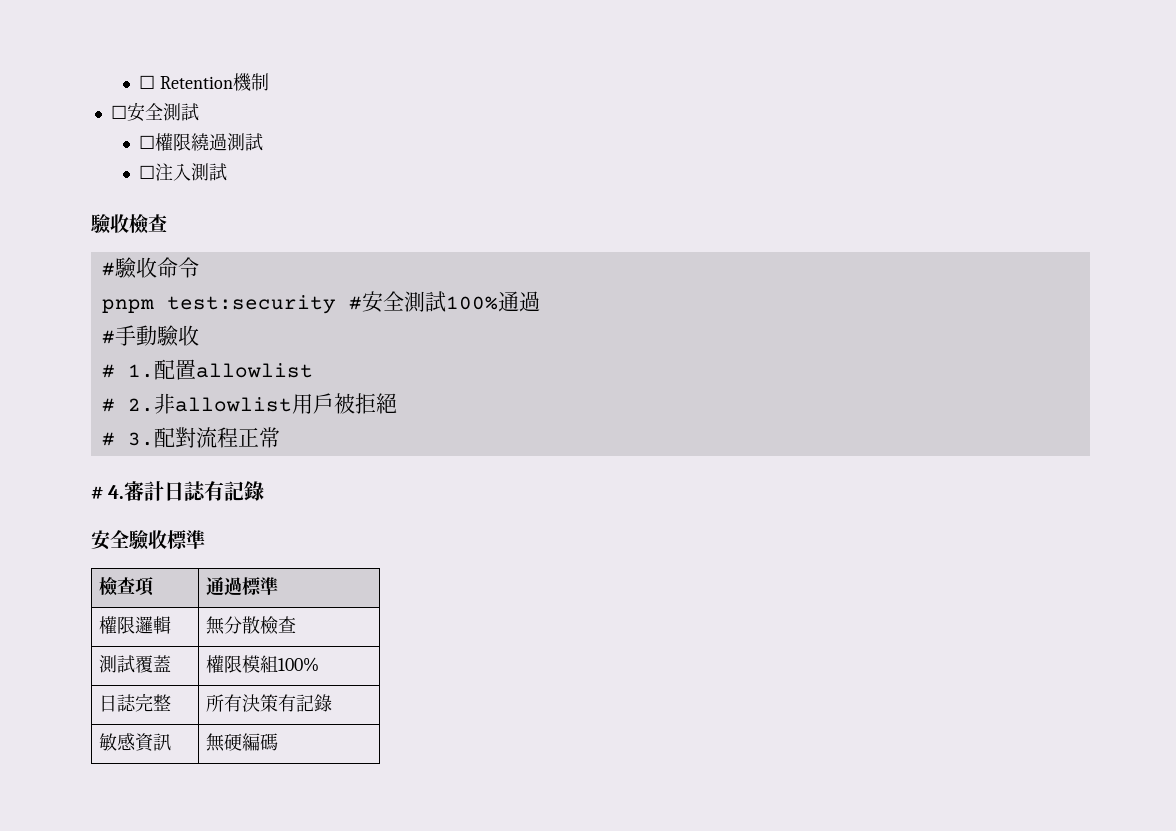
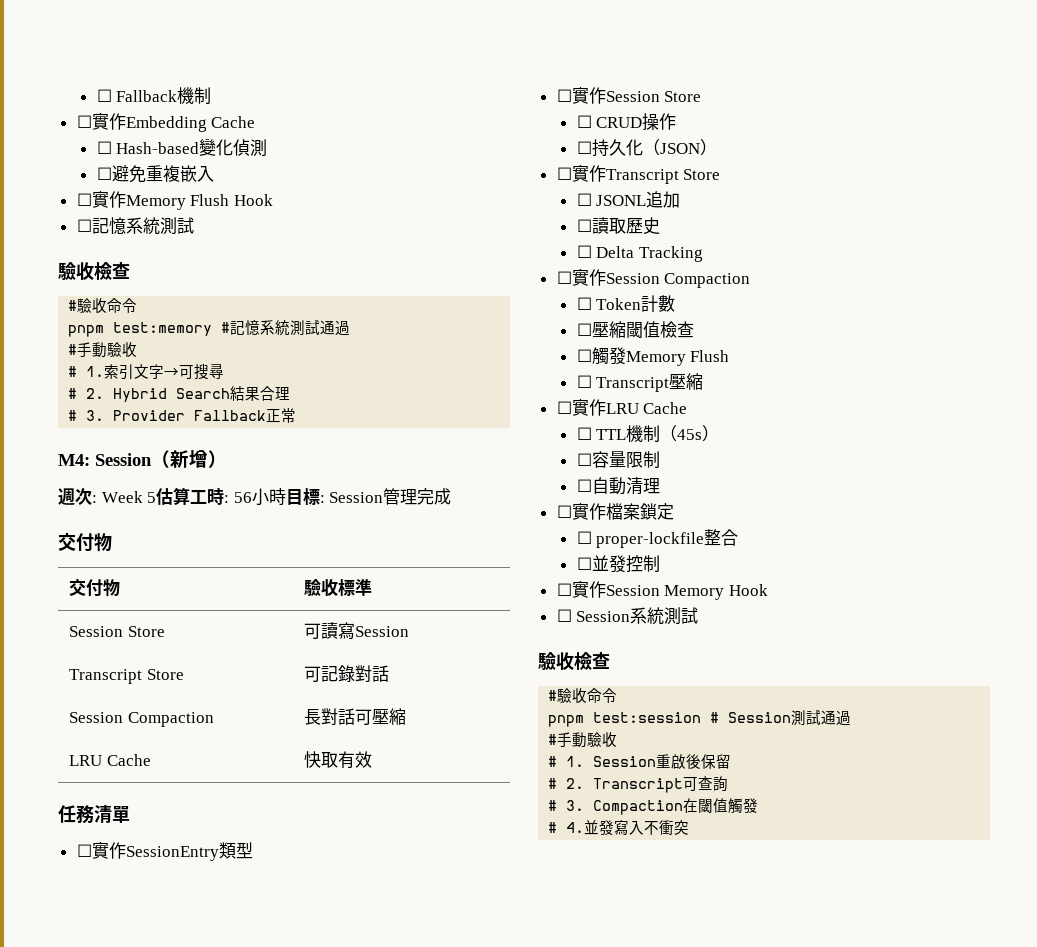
- ☐ Retention機制
+ ☐ Fallback機制
- ☐安全測試
- ☐權限繞過測試
- ☐注入測試
+ ☐實作Embedding Cache
+ ☐ Hash-based變化偵測
+ ☐避免重複嵌入
+ ☐實作Memory Flush Hook
+ ☐記憶系統測試
  驗收檢查
  #驗收命令
- pnpm test:security #安全測試100%通過
+ pnpm test:memory #記憶系統測試通過
  #手動驗收
- # 1.配置allowlist
- # 2.非allowlist用戶被拒絕
- # 3.配對流程正常
+ # 1.索引文字→可搜尋
+ # 2. Hybrid Search結果合理
+ # 3. Provider Fallback正常
- # 4.審計日誌有記錄
- 安全驗收標準
- 檢查項 | 通過標準
- 權限邏輯 | 無分散檢查
- 測試覆蓋 | 權限模組100%
- 日誌完整 | 所有決策有記錄
- 敏感資訊 | 無硬編碼
+ M4: Session（新增）
+ 週次: Week 5估算工時: 56小時目標: Session管理完成
+ 交付物
+ 交付物 | 驗收標準
+ Session Store | 可讀寫Session
+ Transcript Store | 可記錄對話
+ Session Compaction | 長對話可壓縮
+ LRU Cache | 快取有效
+ 任務清單
+ ☐實作SessionEntry類型
+ ☐實作Session Store
+ ☐ CRUD操作
+ ☐持久化（JSON）
+ ☐實作Transcript Store
+ ☐ JSONL追加
+ ☐讀取歷史
+ ☐ Delta Tracking
+ ☐實作Session Compaction
+ ☐ Token計數
+ ☐壓縮閾值檢查
+ ☐觸發Memory Flush
+ ☐ Transcript壓縮
+ ☐實作LRU Cache
+ ☐ TTL機制（45s）
+ ☐容量限制
+ ☐自動清理
+ ☐實作檔案鎖定
+ ☐ proper-lockfile整合
+ ☐並發控制
+ ☐實作Session Memory Hook
+ ☐ Session系統測試
+ 驗收檢查
+ #驗收命令
+ pnpm test:session # Session測試通過
+ #手動驗收
+ # 1. Session重啟後保留
+ # 2. Transcript可查詢
+ # 3. Compaction在閾值觸發
+ # 4.並發寫入不衝突

